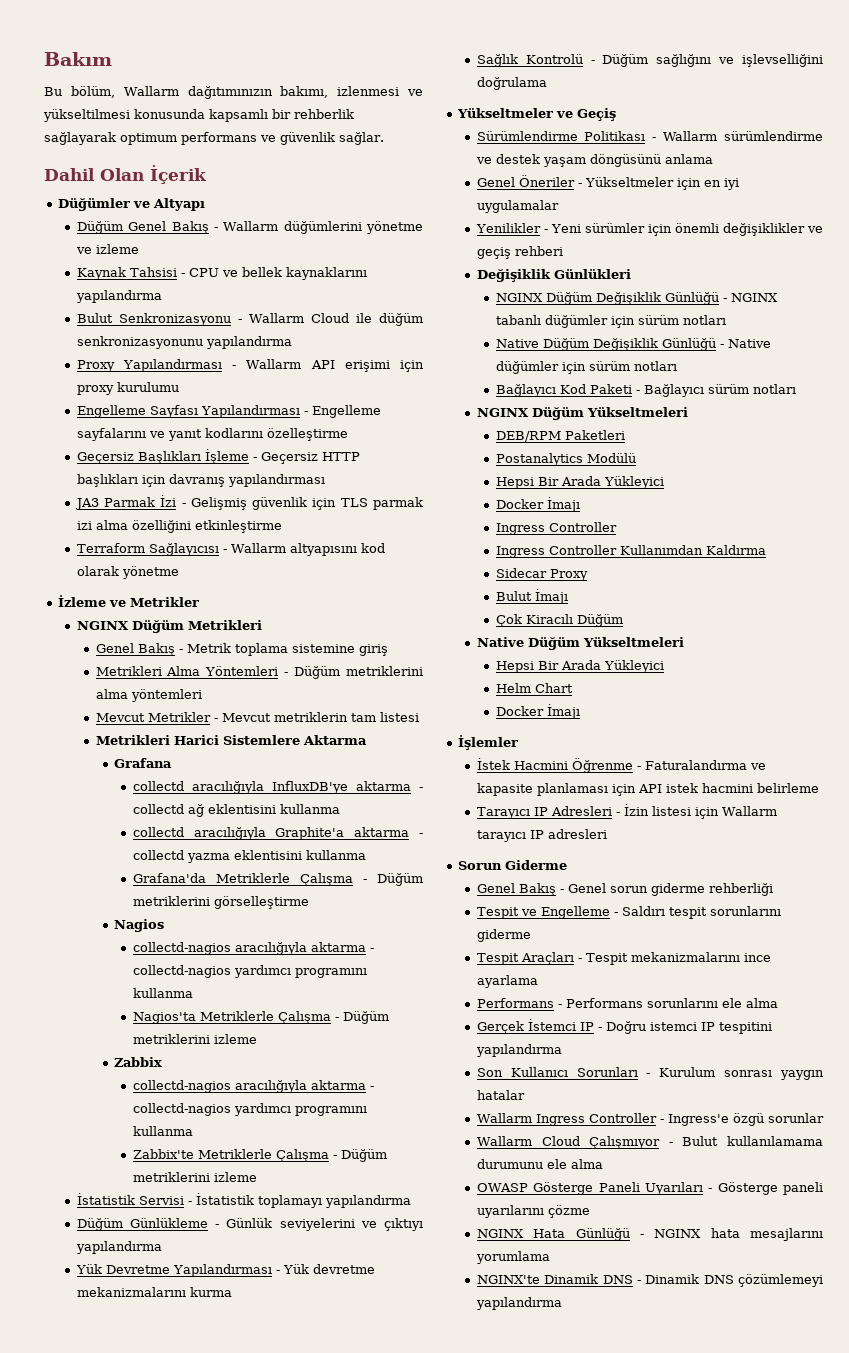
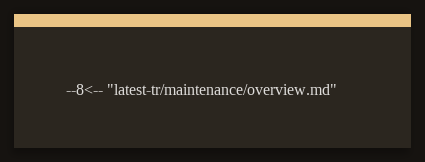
- Bakım
- Bu bölüm, Wallarm dağıtımınızın bakımı, izlenmesi ve yükseltilmesi konusunda kapsamlı bir rehberlik sağlayarak optimum performans ve güvenlik sağlar.
- Dahil Olan İçerik
- Düğümler ve Altyapı
- Düğüm Genel Bakış - Wallarm düğümlerini yönetme ve izleme
- Kaynak Tahsisi - CPU ve bellek kaynaklarını yapılandırma
- Bulut Senkronizasyonu - Wallarm Cloud ile düğüm senkronizasyonunu yapılandırma
- Proxy Yapılandırması - Wallarm API erişimi için proxy kurulumu
- Engelleme Sayfası Yapılandırması - Engelleme sayfalarını ve yanıt kodlarını özelleştirme
- Geçersiz Başlıkları İşleme - Geçersiz HTTP başlıkları için davranış yapılandırması
- JA3 Parmak İzi - Gelişmiş güvenlik için TLS parmak izi alma özelliğini etkinleştirme
- Terraform Sağlayıcısı - Wallarm altyapısını kod olarak yönetme
- İzleme ve Metrikler
- NGINX Düğüm Metrikleri
- Genel Bakış - Metrik toplama sistemine giriş
- Metrikleri Alma Yöntemleri - Düğüm metriklerini alma yöntemleri
- Mevcut Metrikler - Mevcut metriklerin tam listesi
- Metrikleri Harici Sistemlere Aktarma
- Grafana
- collectd aracılığıyla InfluxDB'ye aktarma - collectd ağ eklentisini kullanma
- collectd aracılığıyla Graphite'a aktarma - collectd yazma eklentisini kullanma
- Grafana'da Metriklerle Çalışma - Düğüm metriklerini görselleştirme
- Nagios
- collectd-nagios aracılığıyla aktarma - collectd-nagios yardımcı programını kullanma
- Nagios'ta Metriklerle Çalışma - Düğüm metriklerini izleme
- Zabbix
- collectd-nagios aracılığıyla aktarma - collectd-nagios yardımcı programını kullanma
- Zabbix'te Metriklerle Çalışma - Düğüm metriklerini izleme
- İstatistik Servisi - İstatistik toplamayı yapılandırma
- Düğüm Günlükleme - Günlük seviyelerini ve çıktıyı yapılandırma
- Yük Devretme Yapılandırması - Yük devretme mekanizmalarını kurma
- Sağlık Kontrolü - Düğüm sağlığını ve işlevselliğini doğrulama
- Yükseltmeler ve Geçiş
- Sürümlendirme Politikası - Wallarm sürümlendirme ve destek yaşam döngüsünü anlama
- Genel Öneriler - Yükseltmeler için en iyi uygulamalar
- Yenilikler - Yeni sürümler için önemli değişiklikler ve geçiş rehberi
- Değişiklik Günlükleri
- NGINX Düğüm Değişiklik Günlüğü - NGINX tabanlı düğümler için sürüm notları
- Native Düğüm Değişiklik Günlüğü - Native düğümler için sürüm notları
- Bağlayıcı Kod Paketi - Bağlayıcı sürüm notları
- NGINX Düğüm Yükseltmeleri
- DEB/RPM Paketleri
- Postanalytics Modülü
- Hepsi Bir Arada Yükleyici
- Docker İmajı
- Ingress Controller
- Ingress Controller Kullanımdan Kaldırma
- Sidecar Proxy
- Bulut İmajı
- Çok Kiracılı Düğüm
- Native Düğüm Yükseltmeleri
- Hepsi Bir Arada Yükleyici
- Helm Chart
- Docker İmajı
- İşlemler
- İstek Hacmini Öğrenme - Faturalandırma ve kapasite planlaması için API istek hacmini belirleme
- Tarayıcı IP Adresleri - İzin listesi için Wallarm tarayıcı IP adresleri
- Sorun Giderme
- Genel Bakış - Genel sorun giderme rehberliği
- Tespit ve Engelleme - Saldırı tespit sorunlarını giderme
- Tespit Araçları - Tespit mekanizmalarını ince ayarlama
- Performans - Performans sorunlarını ele alma
- Gerçek İstemci IP - Doğru istemci IP tespitini yapılandırma
- Son Kullanıcı Sorunları - Kurulum sonrası yaygın hatalar
- Wallarm Ingress Controller - Ingress'e özgü sorunlar
- Wallarm Cloud Çalışmıyor - Bulut kullanılamama durumunu ele alma
- OWASP Gösterge Paneli Uyarıları - Gösterge paneli uyarılarını çözme
- NGINX Hata Günlüğü - NGINX hata mesajlarını yorumlama
- NGINX'te Dinamik DNS - Dinamik DNS çözümlemeyi yapılandırma
+ --8<-- "latest-tr/maintenance/overview.md"

